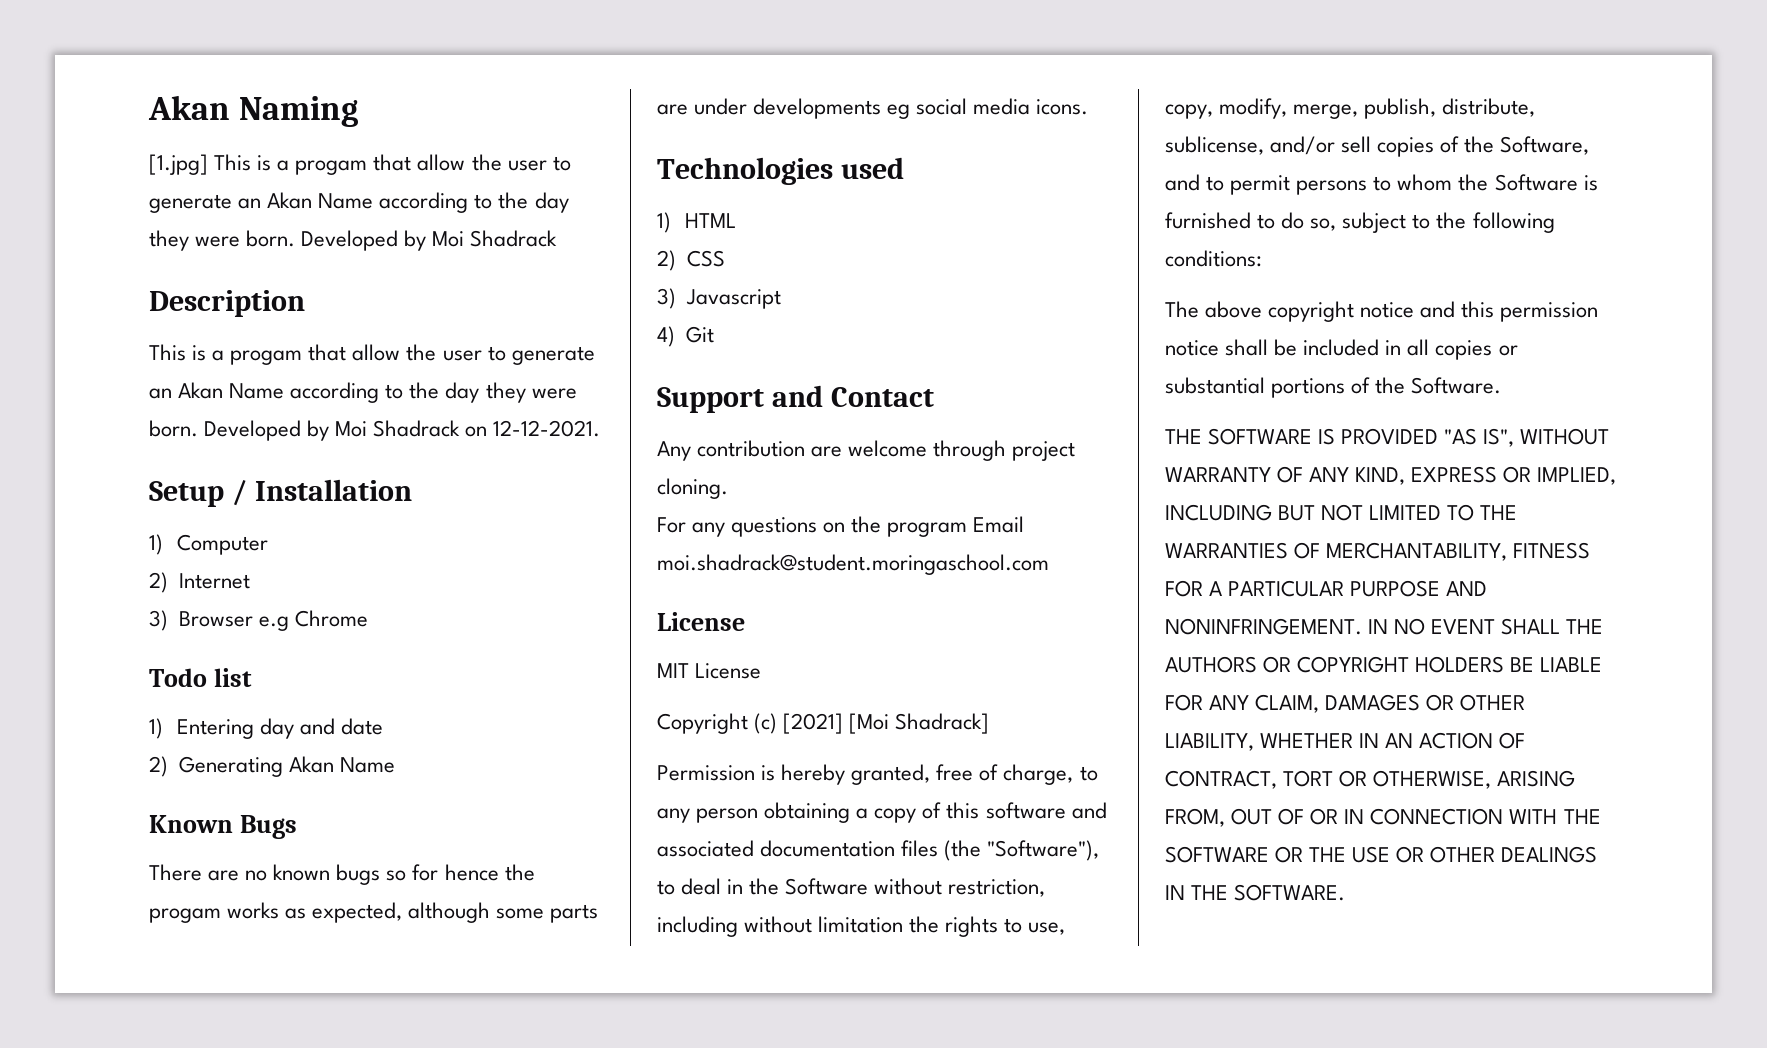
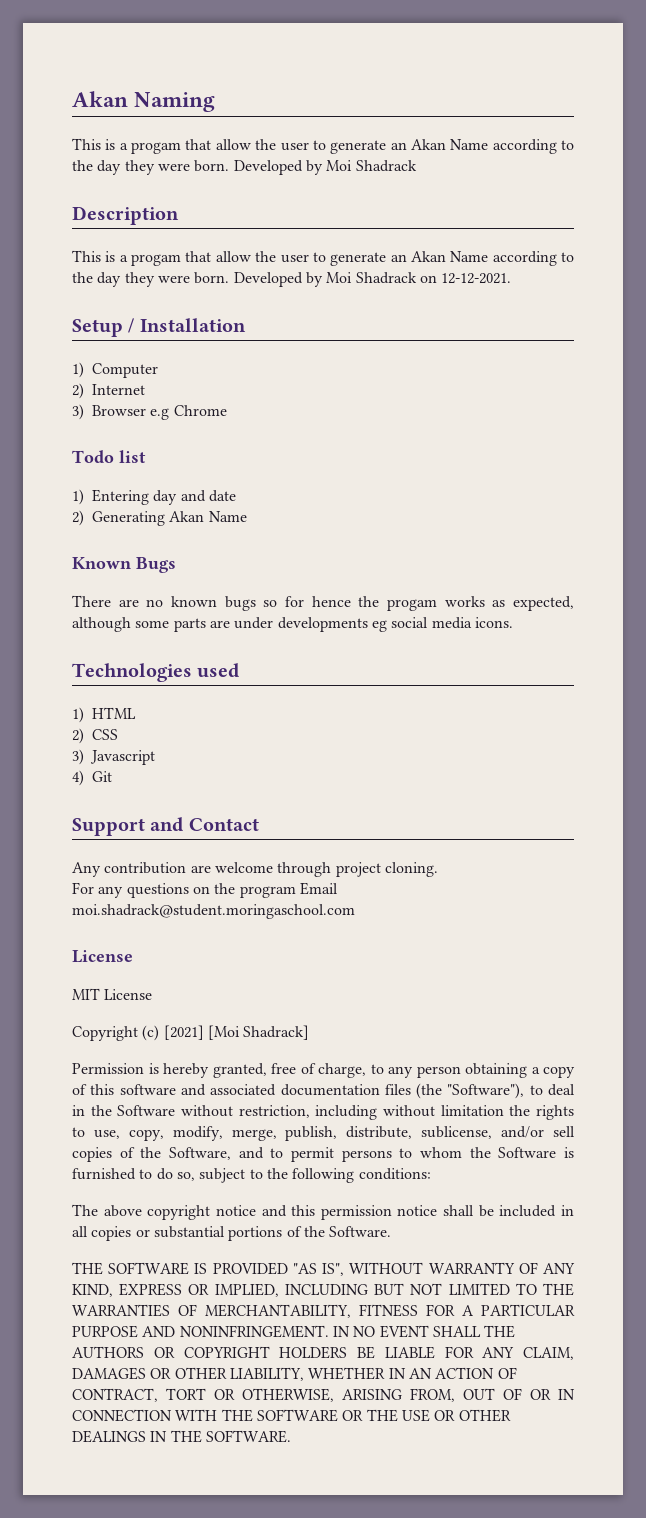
  Akan Naming
- [1.jpg] This is a progam that allow the user to generate an Akan Name according to the day they were born.
+ This is a progam that allow the user to generate an Akan Name according to the day they were born.

